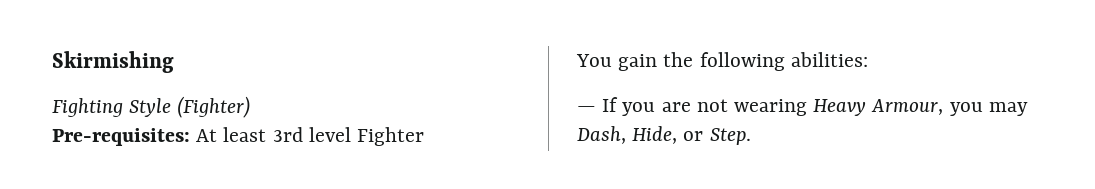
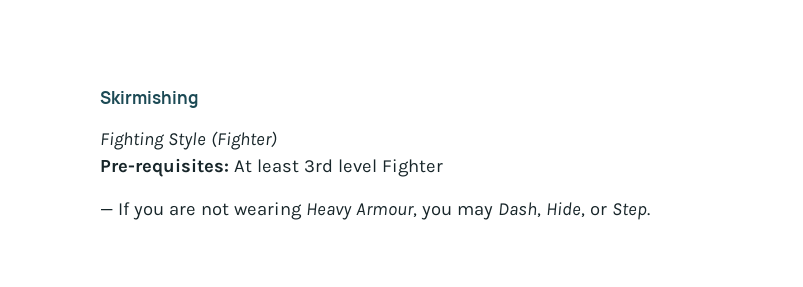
- You gain the following abilities:

